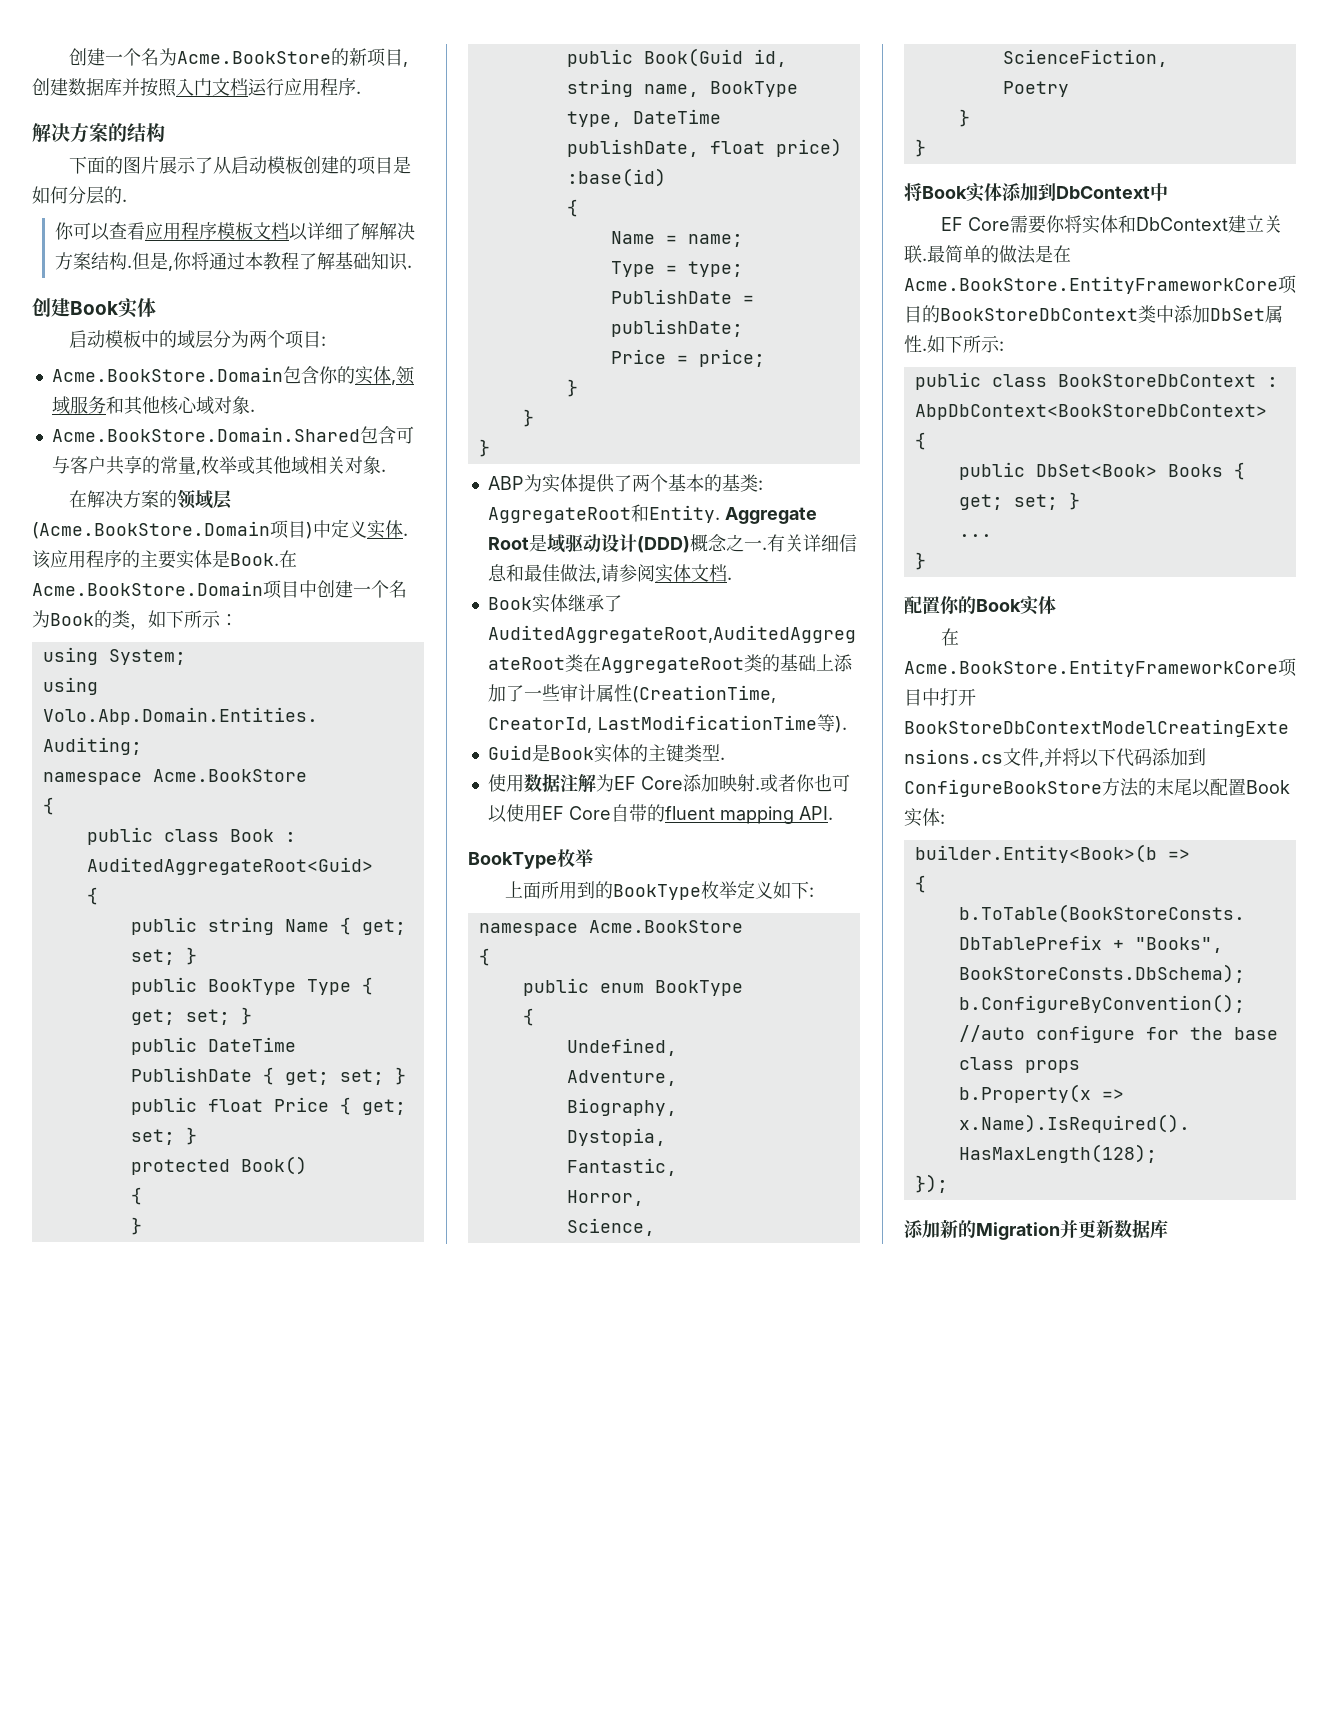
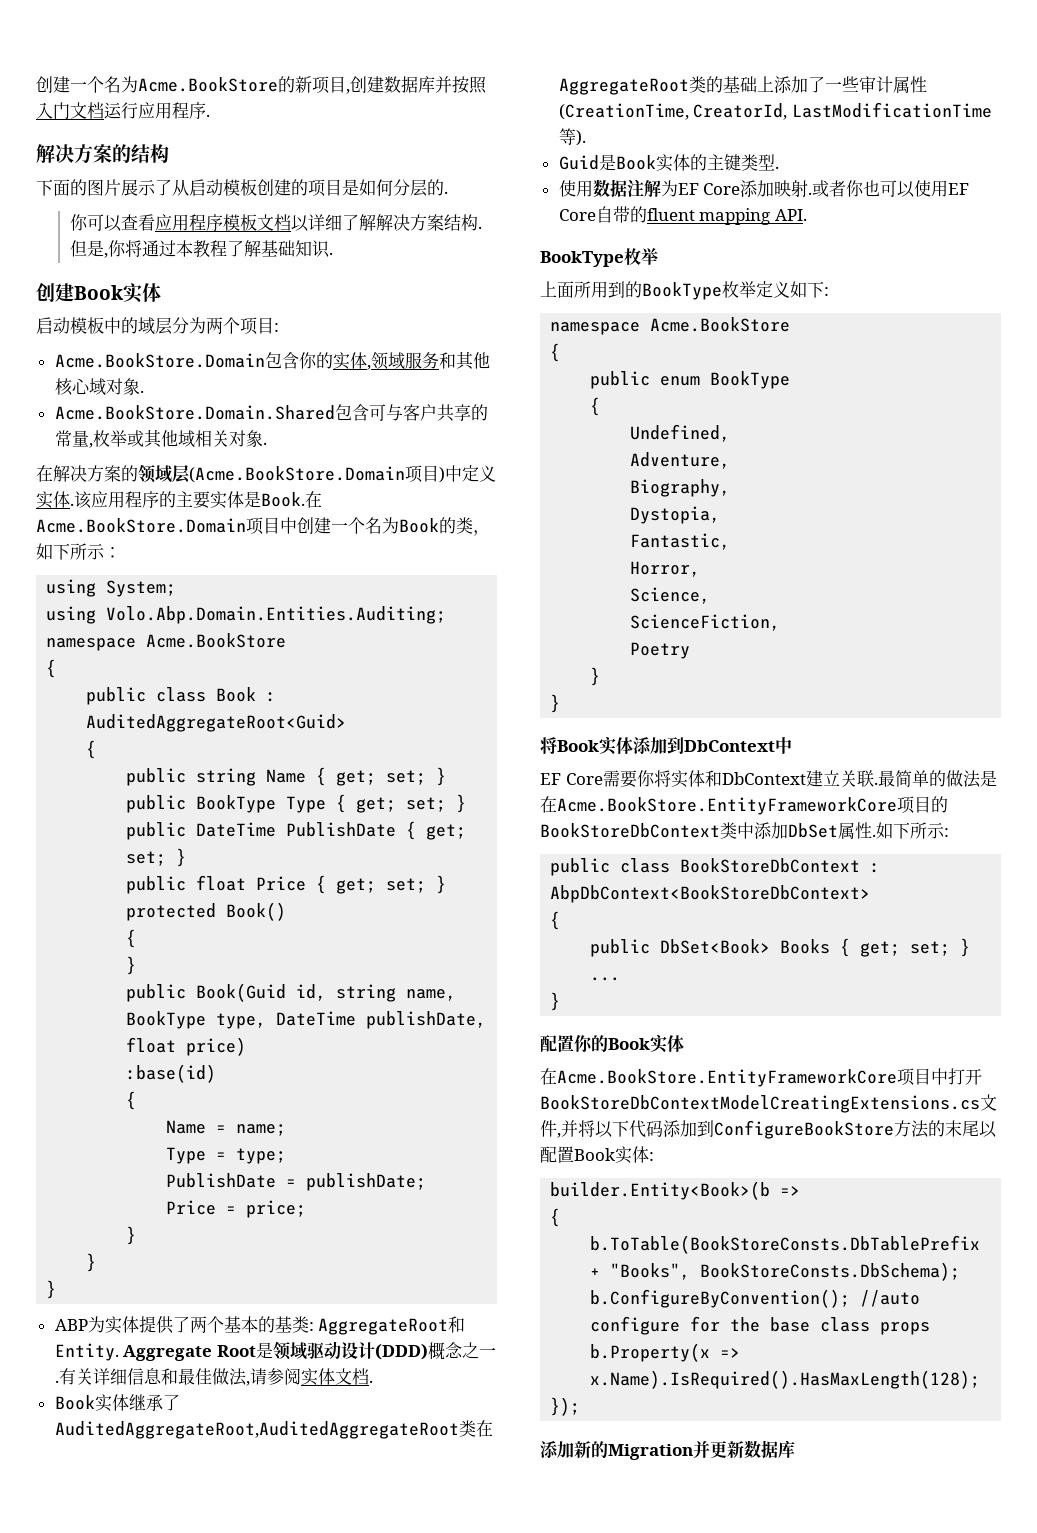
- Aggregate Root是域驱动设计(DDD)概念之一.
+ Aggregate Root是领域驱动设计(DDD)概念之一.

